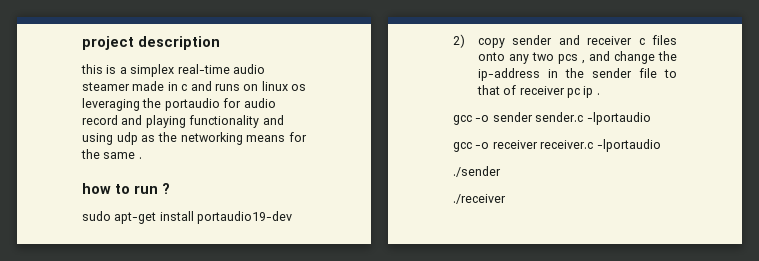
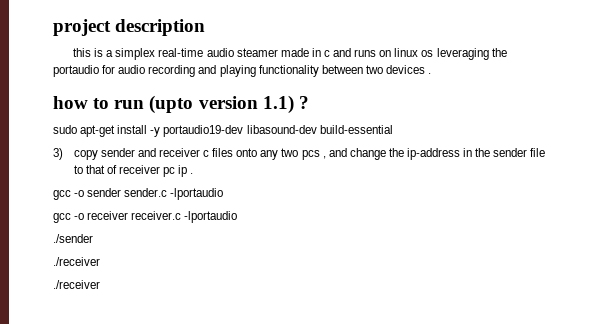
- this is a simplex real-time audio steamer made in c and runs on linux os leveraging the portaudio for audio record and playing functionality and using udp as the networking means for the same .
+ this is a simplex real-time audio steamer made in c and runs on linux os leveraging the portaudio for audio recording and playing functionality between two devices .
- how to run ?
+ how to run (upto version 1.1) ?
- sudo apt-get install portaudio19-dev
- 2) copy sender and receiver c files onto any two pcs , and change the ip-address in the sender file to that of receiver pc ip .
+ sudo apt-get install -y portaudio19-dev libasound-dev build-essential
+ 3) copy sender and receiver c files onto any two pcs , and change the ip-address in the sender file to that of receiver pc ip .
  ./sender
+ ./receiver

